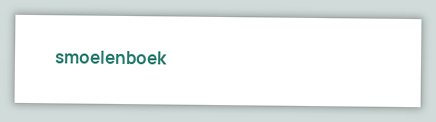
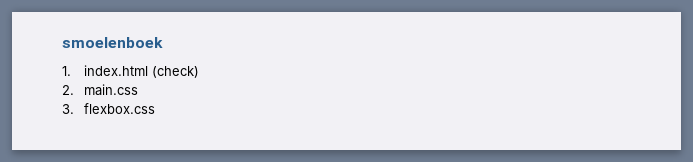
+ 1. index.html (check)
+ 2. main.css
+ 3. flexbox.css

